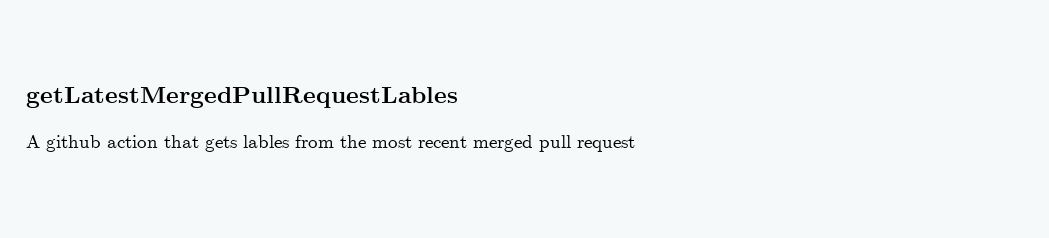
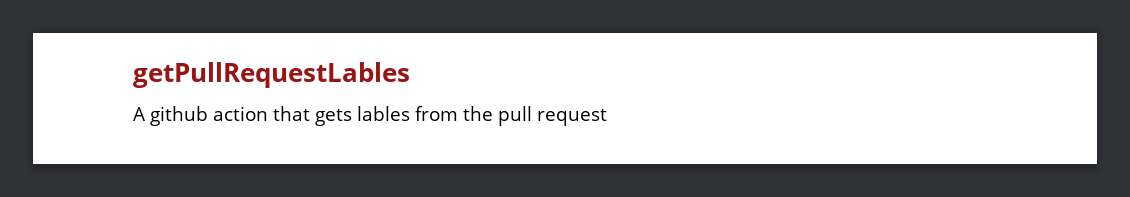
- getLatestMergedPullRequestLables
+ getPullRequestLables
- A github action that gets lables from the most recent merged pull request
+ A github action that gets lables from the pull request

